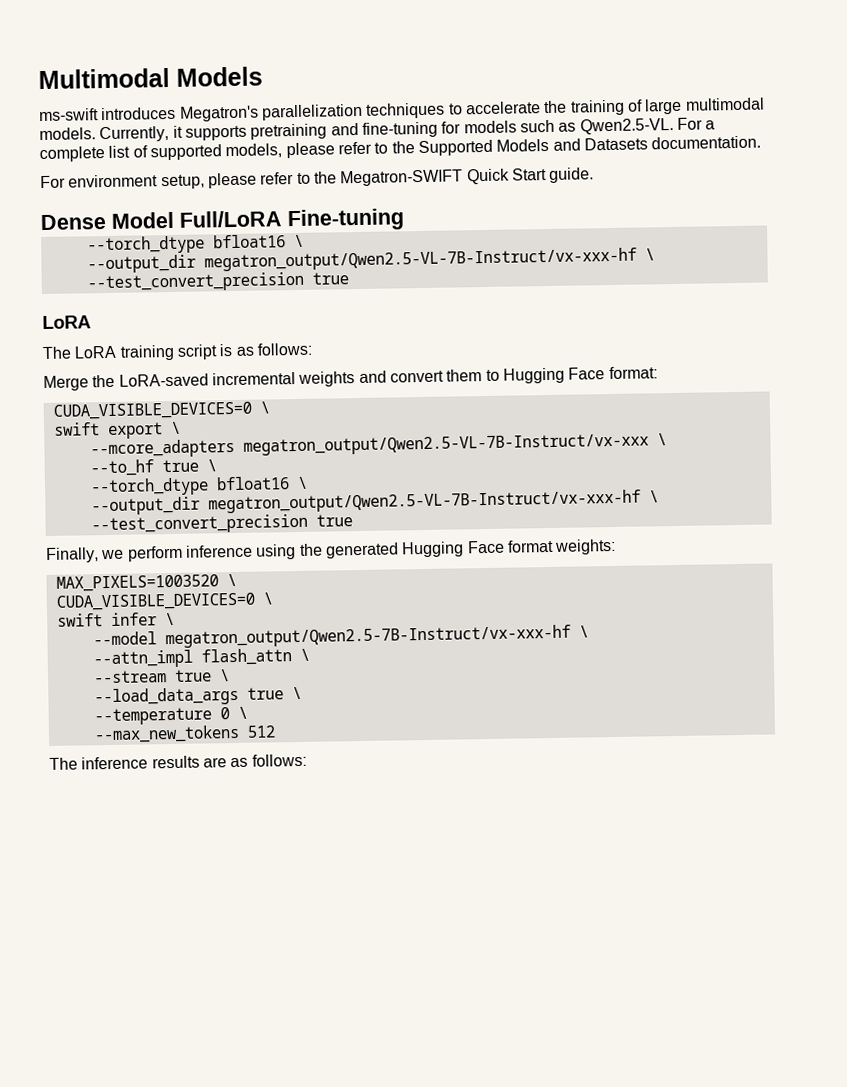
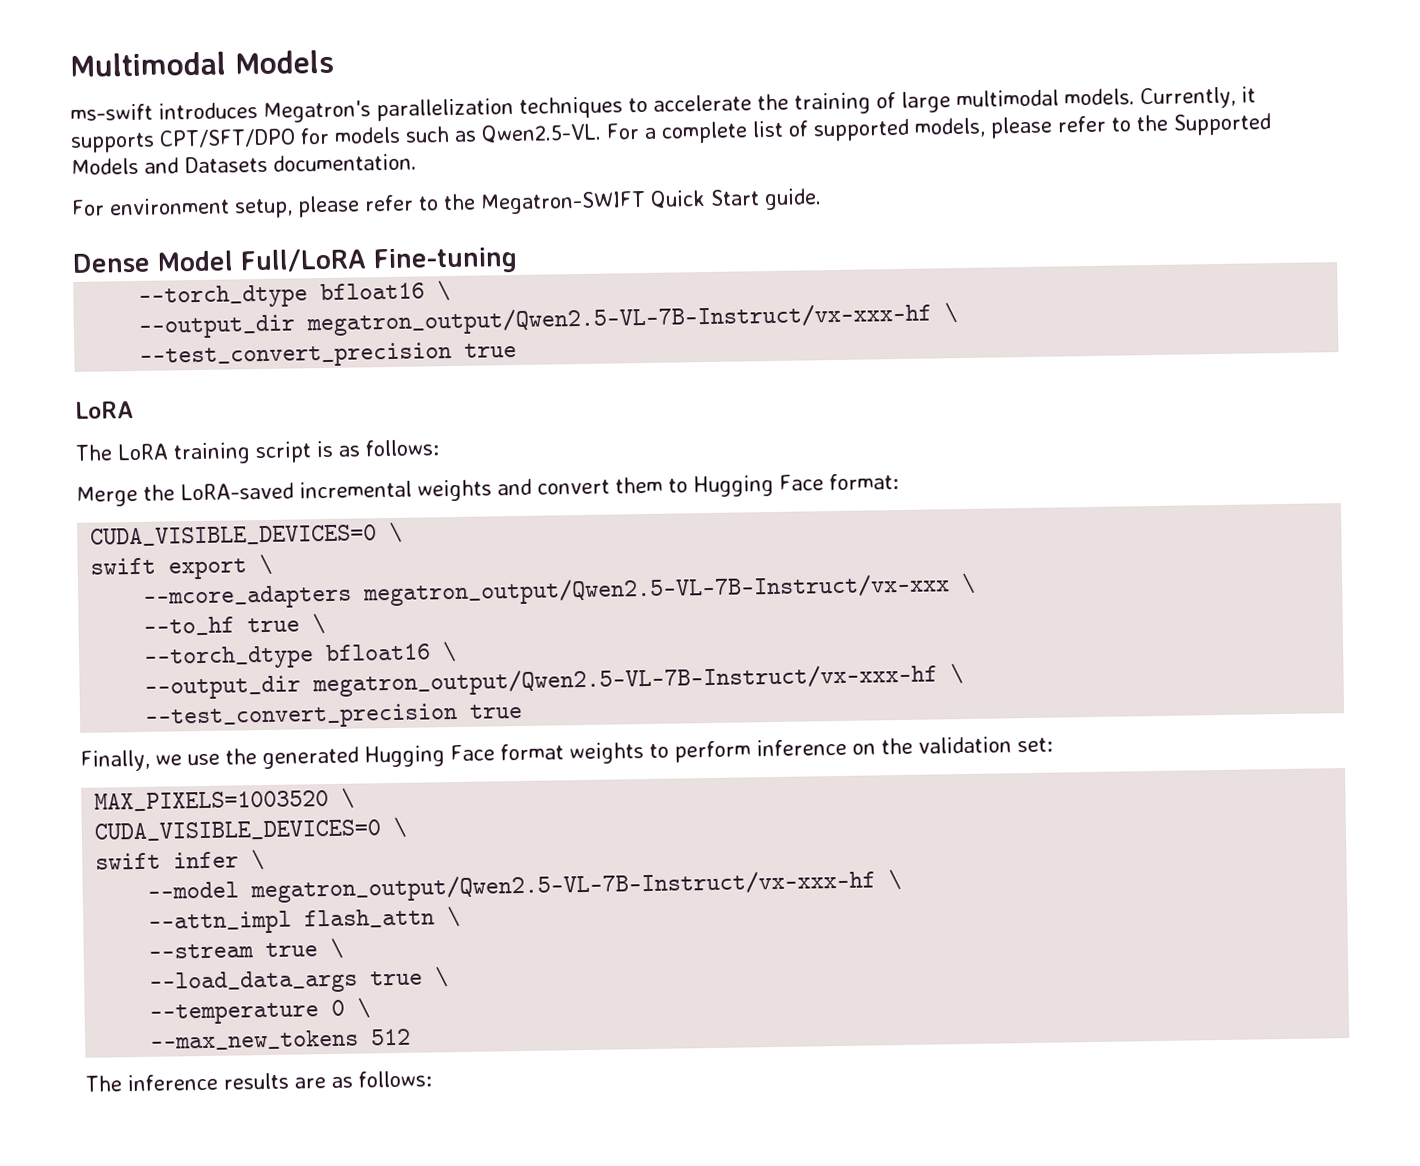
- Currently, it supports pretraining and fine-tuning for models such as Qwen2.5-VL. For a complete list of supported models, please refer to the Supported Models and Datasets documentation.
+ Currently, it supports CPT/SFT/DPO for models such as Qwen2.5-VL. For a complete list of supported models, please refer to the Supported Models and Datasets documentation.
- Finally, we perform inference using the generated Hugging Face format weights:
+ Finally, we use the generated Hugging Face format weights to perform inference on the validation set:
- --model megatron_output/Qwen2.5-7B-Instruct/vx-xxx-hf \
+ --model megatron_output/Qwen2.5-VL-7B-Instruct/vx-xxx-hf \

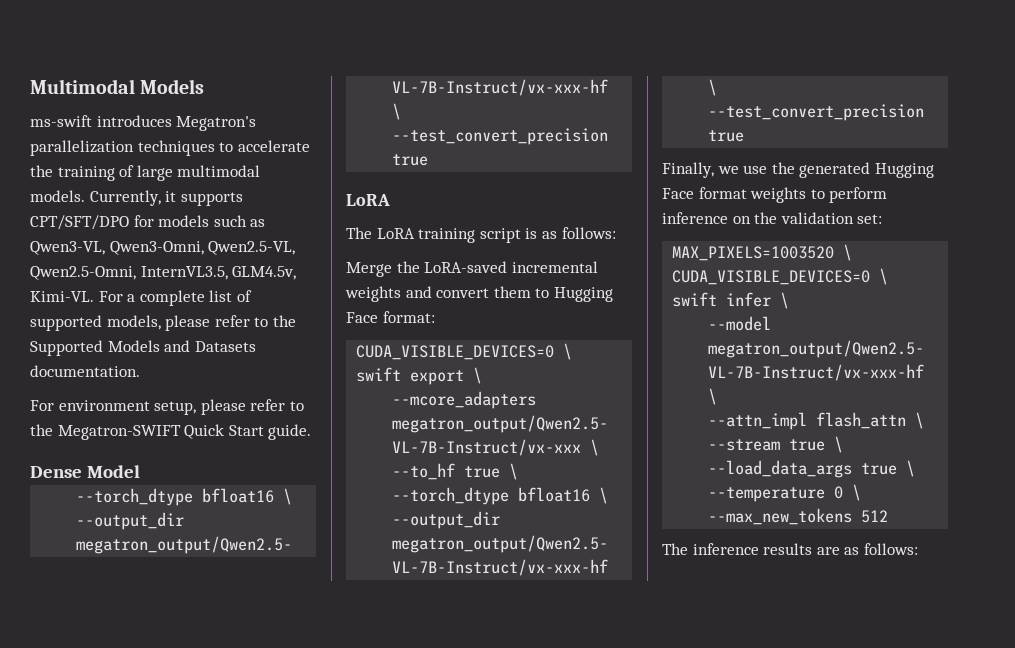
- Currently, it supports CPT/SFT/DPO for models such as Qwen2.5-VL. For a complete list of supported models, please refer to the Supported Models and Datasets documentation.
+ Currently, it supports CPT/SFT/DPO for models such as Qwen3-VL, Qwen3-Omni, Qwen2.5-VL, Qwen2.5-Omni, InternVL3.5, GLM4.5v, Kimi-VL. For a complete list of supported models, please refer to the Supported Models and Datasets documentation.
- Dense Model Full/LoRA Fine-tuning
+ Dense Model

